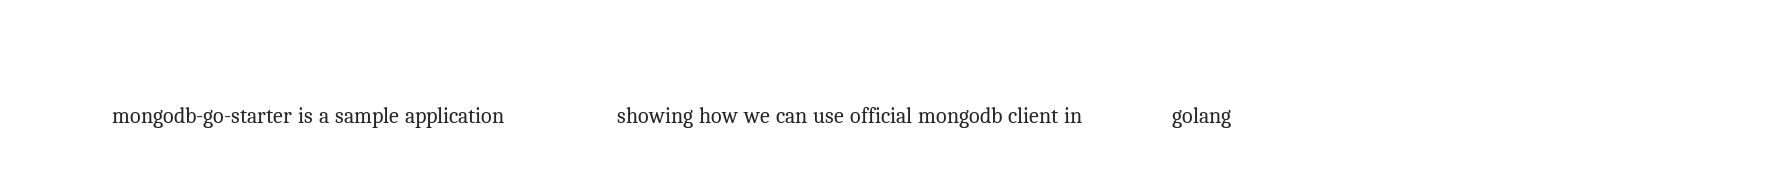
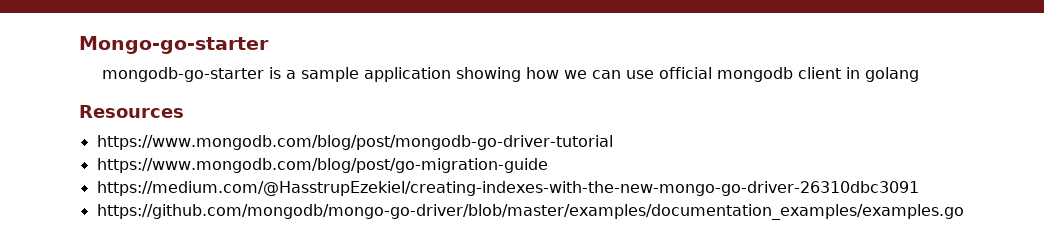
+ Mongo-go-starter
+ Resources
+ https://www.mongodb.com/blog/post/mongodb-go-driver-tutorial
+ https://www.mongodb.com/blog/post/go-migration-guide
+ https://medium.com/@HasstrupEzekiel/creating-indexes-with-the-new-mongo-go-driver-26310dbc3091
+ https://github.com/mongodb/mongo-go-driver/blob/master/examples/documentation_examples/examples.go

